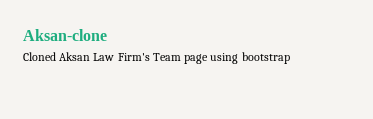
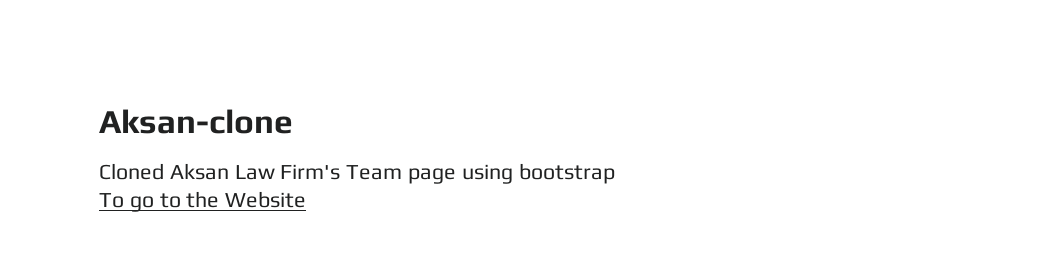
+ To go to the Website

